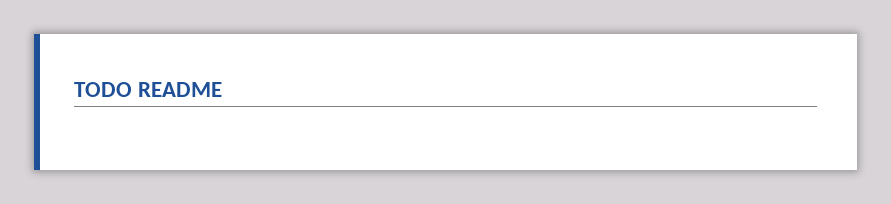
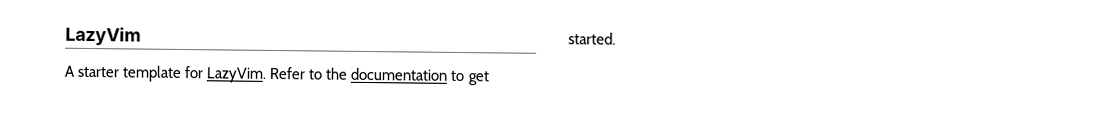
- TODO README
+ LazyVim
+ A starter template for LazyVim. Refer to the documentation to get started.

